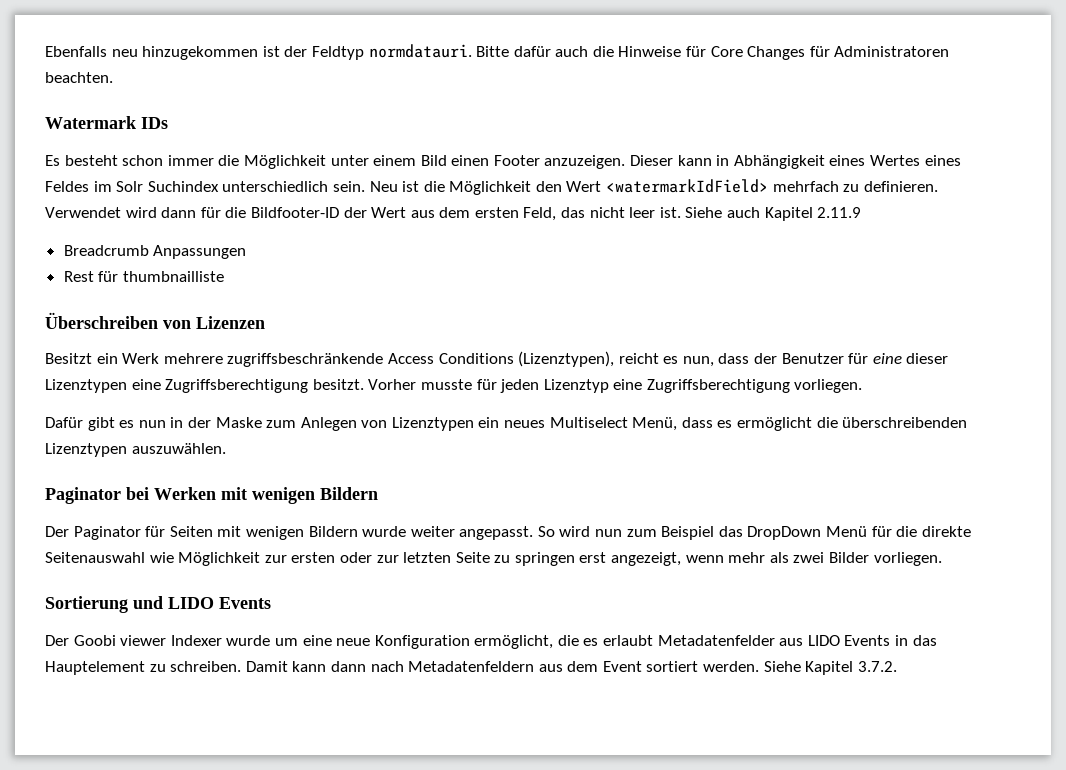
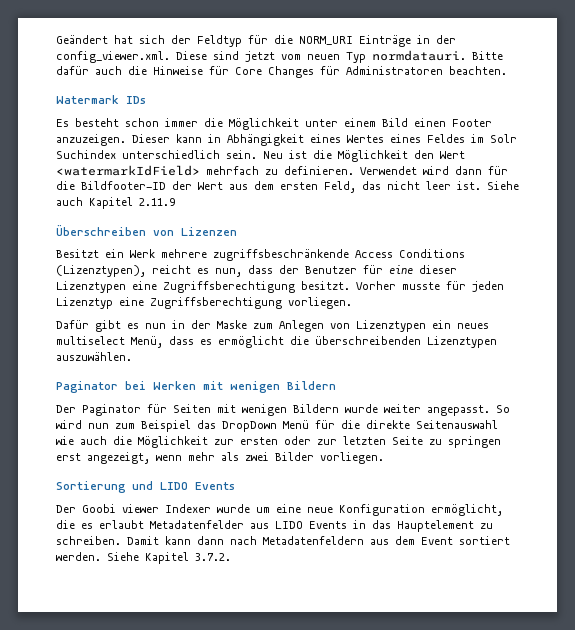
- Ebenfalls neu hinzugekommen ist der Feldtyp normdatauri.
+ Geändert hat sich der Feldtyp für die NORM_URI Einträge in der config_viewer.xml. Diese sind jetzt vom neuen Typ normdatauri.
- Breadcrumb Anpassungen
- Rest für thumbnailliste
- Dafür gibt es nun in der Maske zum Anlegen von Lizenztypen ein neues Multiselect Menü, dass es ermöglicht die überschreibenden Lizenztypen auszuwählen.
+ Dafür gibt es nun in der Maske zum Anlegen von Lizenztypen ein neues multiselect Menü, dass es ermöglicht die überschreibenden Lizenztypen auszuwählen.
- So wird nun zum Beispiel das DropDown Menü für die direkte Seitenauswahl wie Möglichkeit zur ersten oder zur letzten Seite zu springen erst angezeigt, wenn mehr als zwei Bilder vorliegen.
+ So wird nun zum Beispiel das DropDown Menü für die direkte Seitenauswahl wie auch die Möglichkeit zur ersten oder zur letzten Seite zu springen erst angezeigt, wenn mehr als zwei Bilder vorliegen.

